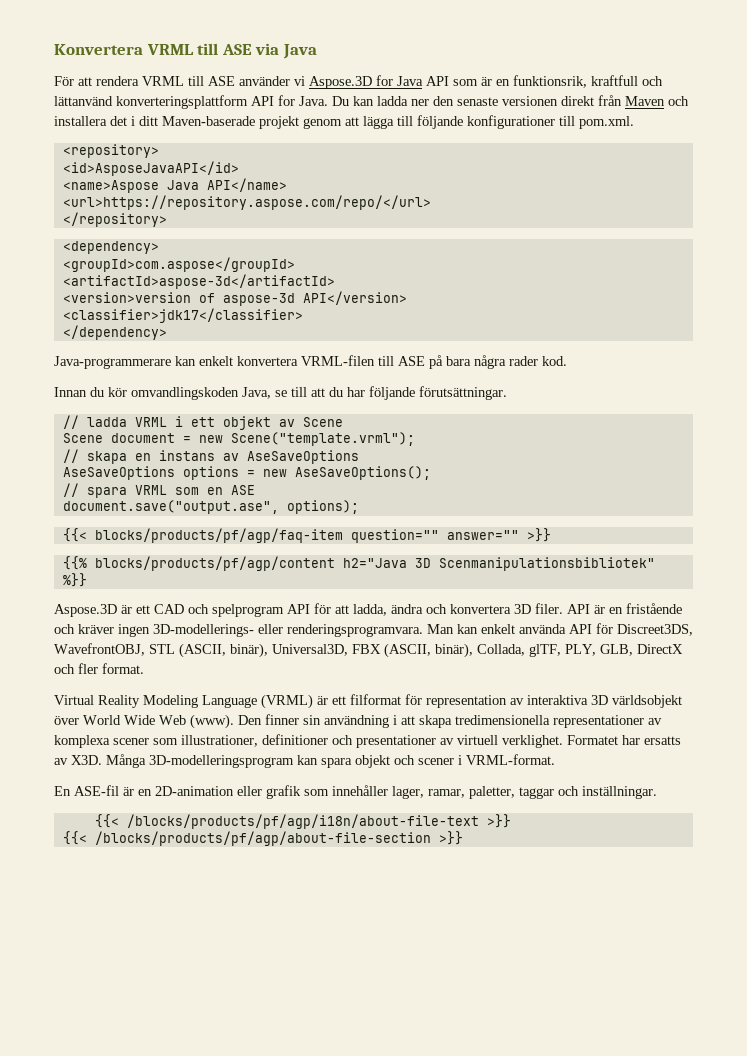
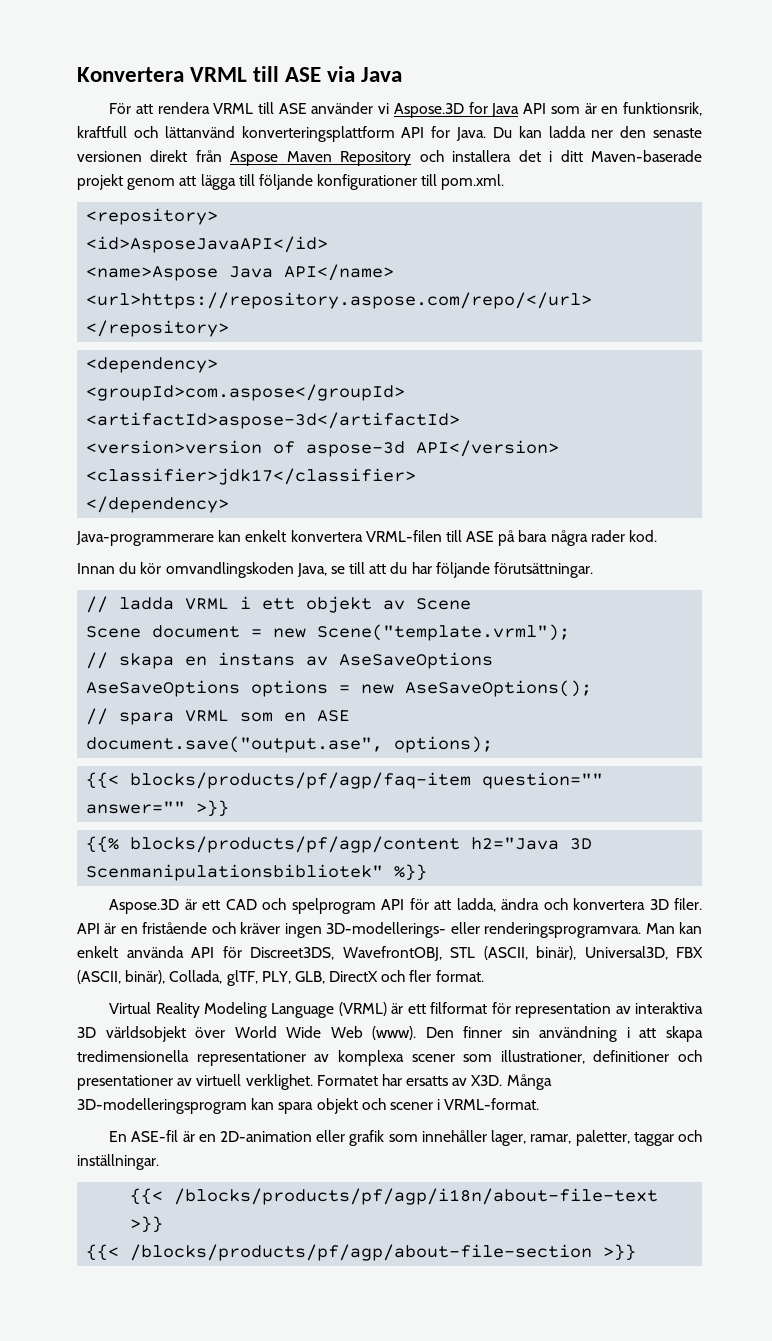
- Du kan ladda ner den senaste versionen direkt från Maven och installera det i ditt Maven-baserade projekt genom att lägga till följande konfigurationer till pom.xml.
+ Du kan ladda ner den senaste versionen direkt från Aspose Maven Repository och installera det i ditt Maven-baserade projekt genom att lägga till följande konfigurationer till pom.xml.

